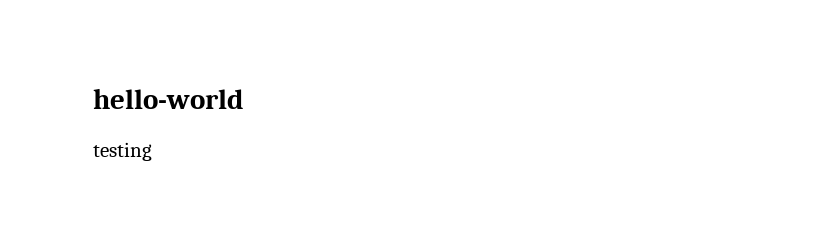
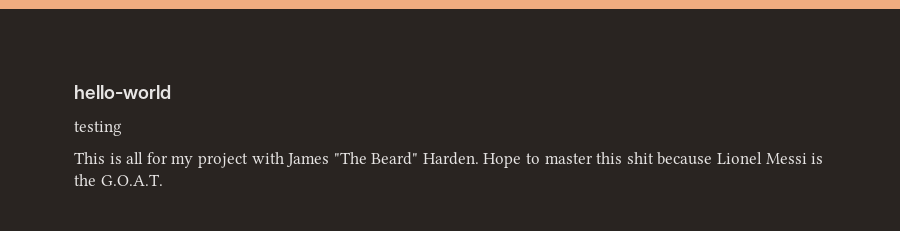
+ This is all for my project with James "The Beard" Harden. Hope to master this shit because Lionel Messi is the G.O.A.T.

